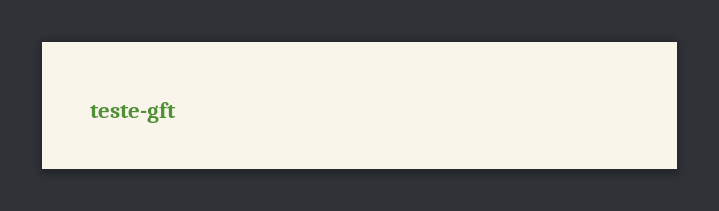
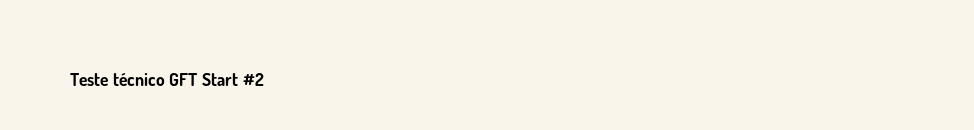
- teste-gft
+ Teste técnico GFT Start #2

